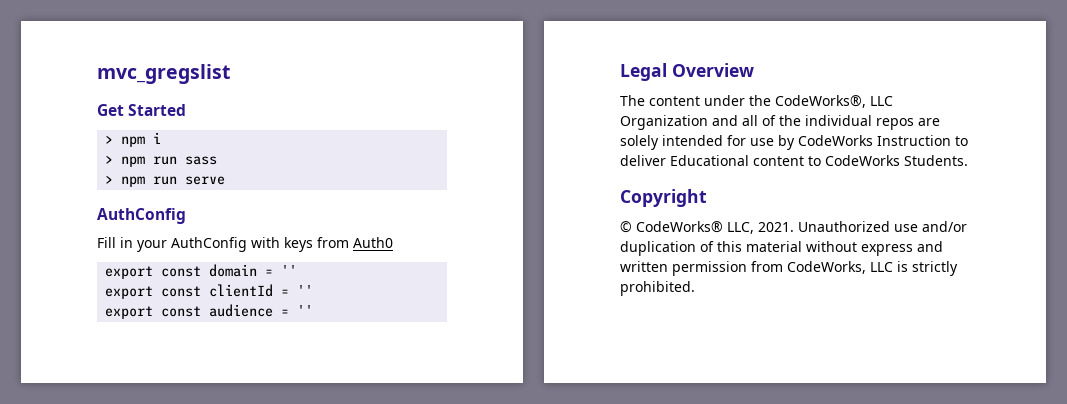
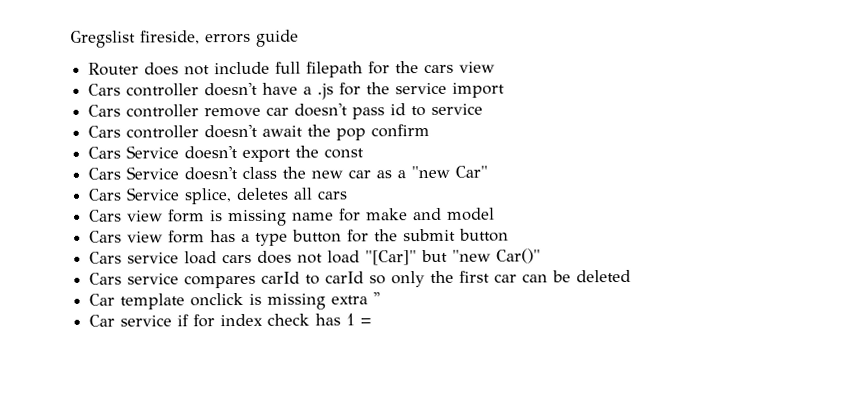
- mvc_gregslist
- Get Started
- > npm i
- > npm run sass
- > npm run serve
- AuthConfig
- Fill in your AuthConfig with keys from Auth0
- export const domain = ''
- export const clientId = ''
- export const audience = ''
- Legal Overview
- The content under the CodeWorks®, LLC Organization and all of the individual repos are solely intended for use by CodeWorks Instruction to deliver Educational content to CodeWorks Students.
- Copyright
- © CodeWorks® LLC, 2021. Unauthorized use and/or duplication of this material without express and written permission from CodeWorks, LLC is strictly prohibited.
+ Gregslist fireside, errors guide
+ Router does not include full filepath for the cars view
+ Cars controller doesn't have a .js for the service import
+ Cars controller remove car doesn't pass id to service
+ Cars controller doesn't await the pop confirm
+ Cars Service doesn't export the const
+ Cars Service doesn't class the new car as a "new Car"
+ Cars Service splice, deletes all cars
+ Cars view form is missing name for make and model
+ Cars view form has a type button for the submit button
+ Cars service load cars does not load "[Car]" but "new Car()"
+ Cars service compares carId to carId so only the first car can be deleted
+ Car template onclick is missing extra ''
+ Car service if for index check has 1 =

